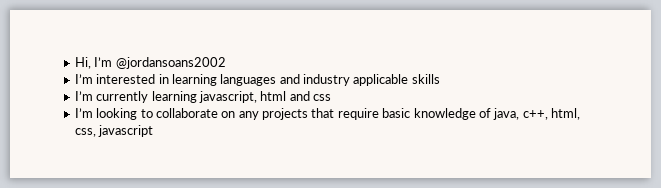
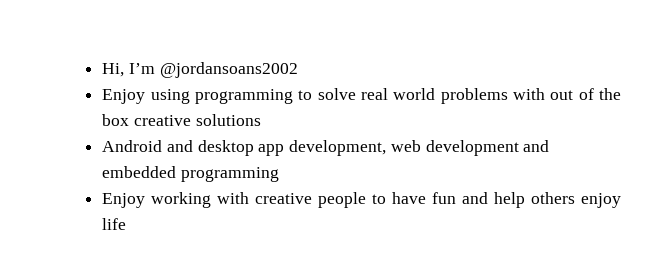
- I’m interested in learning languages and industry applicable skills
- I’m currently learning javascript, html and css
- I’m looking to collaborate on any projects that require basic knowledge of java, c++, html, css, javascript
+ Enjoy using programming to solve real world problems with out of the box creative solutions
+ Android and desktop app development, web development and embedded programming
+ Enjoy working with creative people to have fun and help others enjoy life

